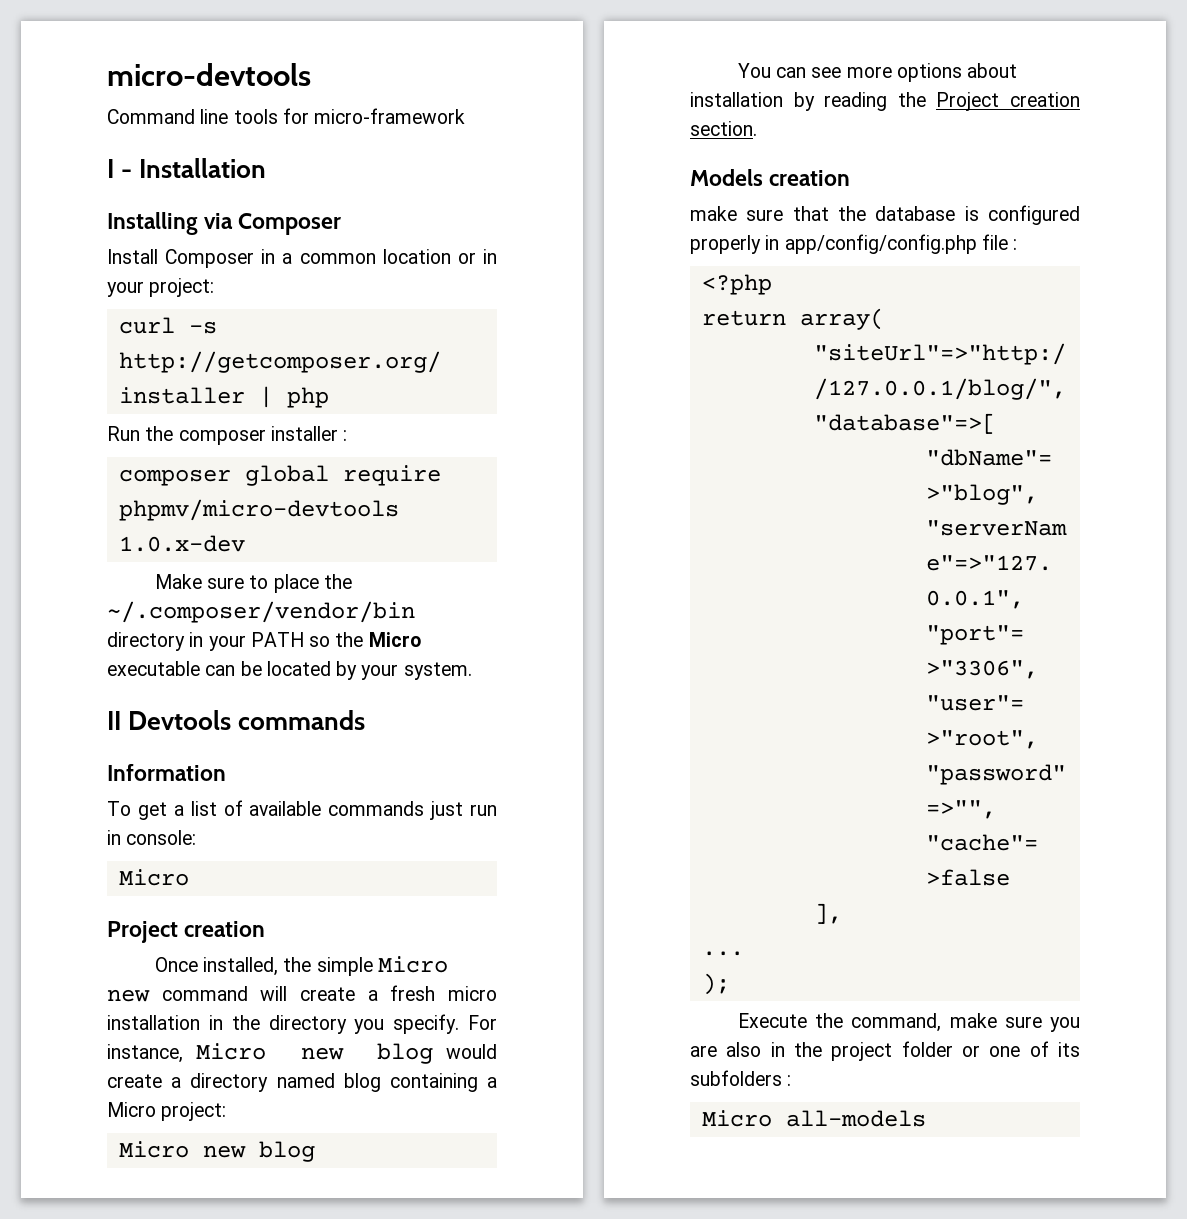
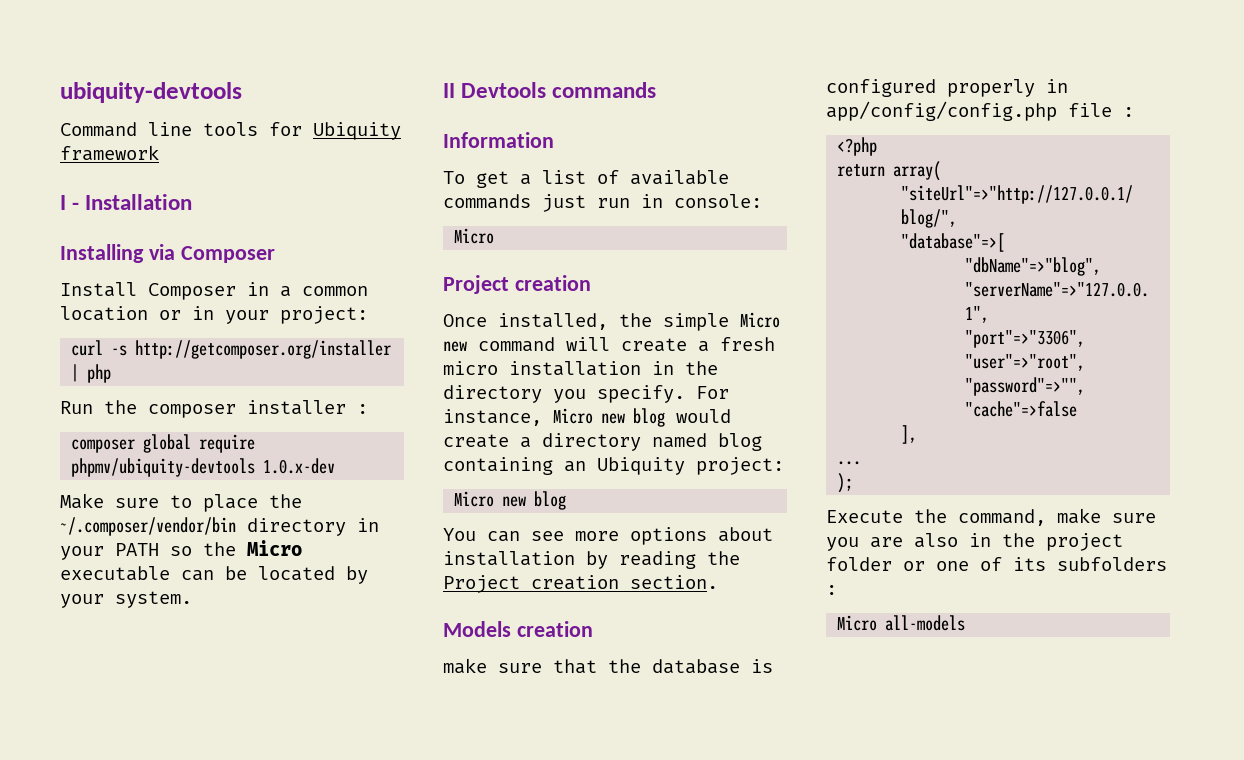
- micro-devtools
+ ubiquity-devtools
- Command line tools for micro-framework
+ Command line tools for Ubiquity framework
- composer global require phpmv/micro-devtools 1.0.x-dev
+ composer global require phpmv/ubiquity-devtools 1.0.x-dev
- For instance, Micro new blog would create a directory named blog containing a Micro project:
+ For instance, Micro new blog would create a directory named blog containing an Ubiquity project:

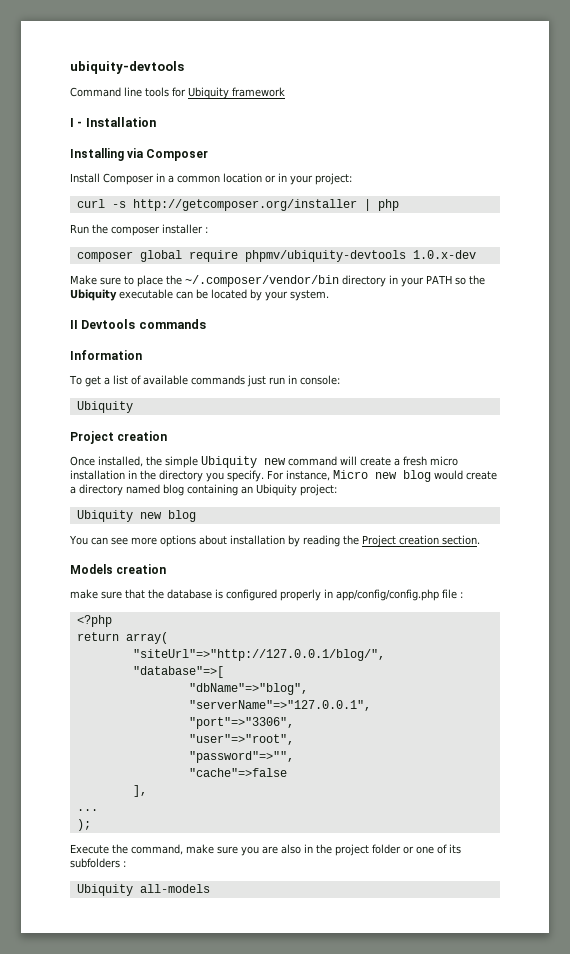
- Make sure to place the ~/.composer/vendor/bin directory in your PATH so the Micro executable can be located by your system.
+ Make sure to place the ~/.composer/vendor/bin directory in your PATH so the Ubiquity executable can be located by your system.
  To get a list of available commands just run in console:
- Micro
+ Ubiquity
- Once installed, the simple Micro new command will create a fresh micro installation in the directory you specify.
+ Once installed, the simple Ubiquity new command will create a fresh micro installation in the directory you specify.
  For instance, Micro new blog would create a directory named blog containing an Ubiquity project:
- Micro new blog
+ Ubiquity new blog
- Micro all-models
+ Ubiquity all-models

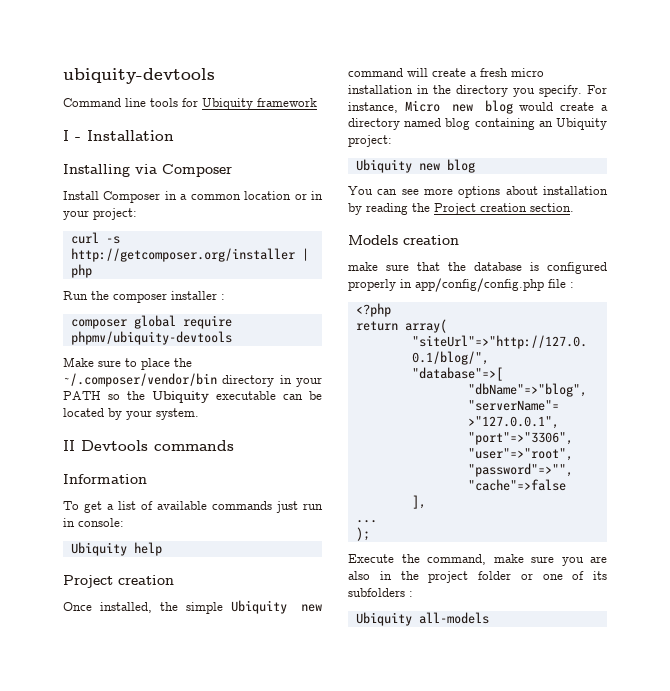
- composer global require phpmv/ubiquity-devtools 1.0.x-dev
+ composer global require phpmv/ubiquity-devtools
  To get a list of available commands just run in console:
- Ubiquity
+ Ubiquity help

